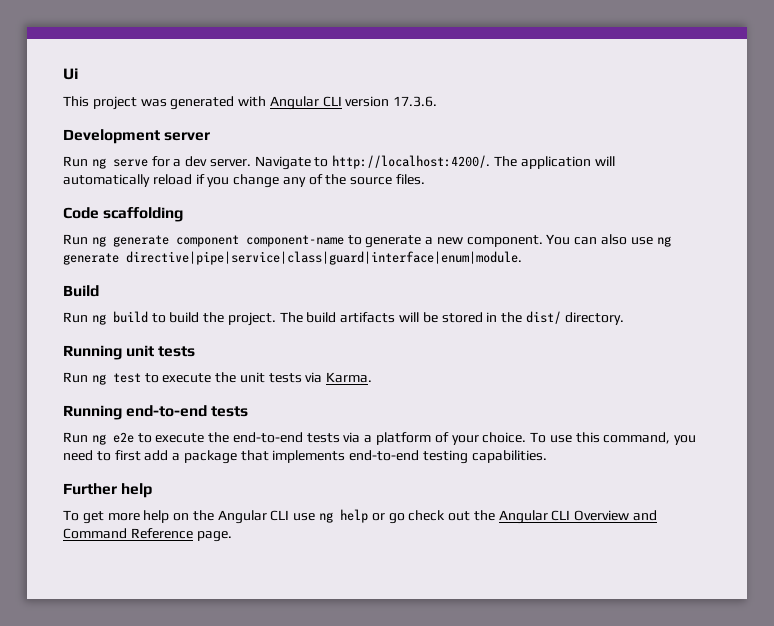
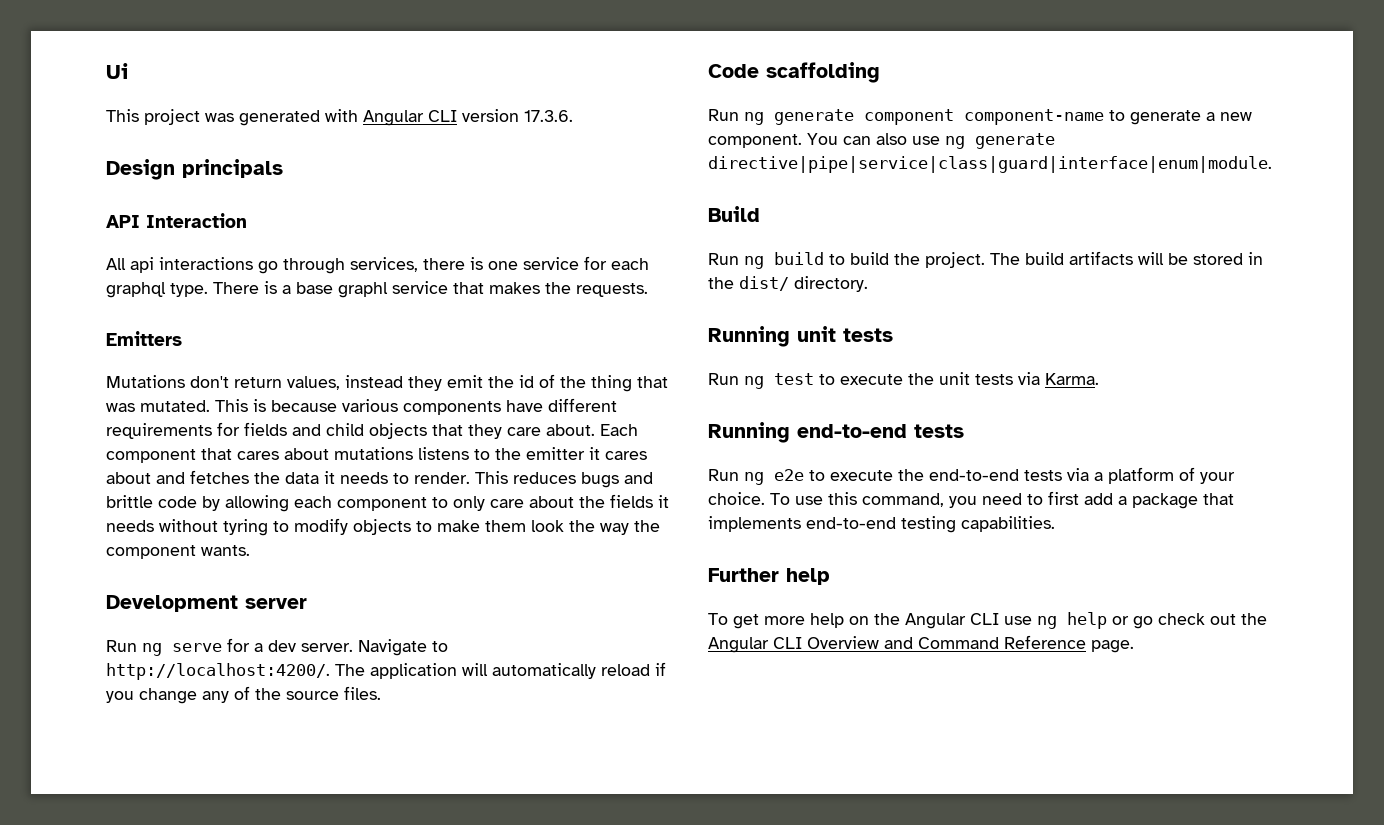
+ Design principals
+ API Interaction
+ All api interactions go through services, there is one service for each graphql type. There is a base graphl service that makes the requests.
+ Emitters
+ Mutations don't return values, instead they emit the id of the thing that was mutated. This is because various components have different requirements for fields and child objects that they care about. Each component that cares about mutations listens to the emitter it cares about and fetches the data it needs to render. This reduces bugs and brittle code by allowing each component to only care about the fields it needs without tyring to modify objects to make them look the way the component wants.

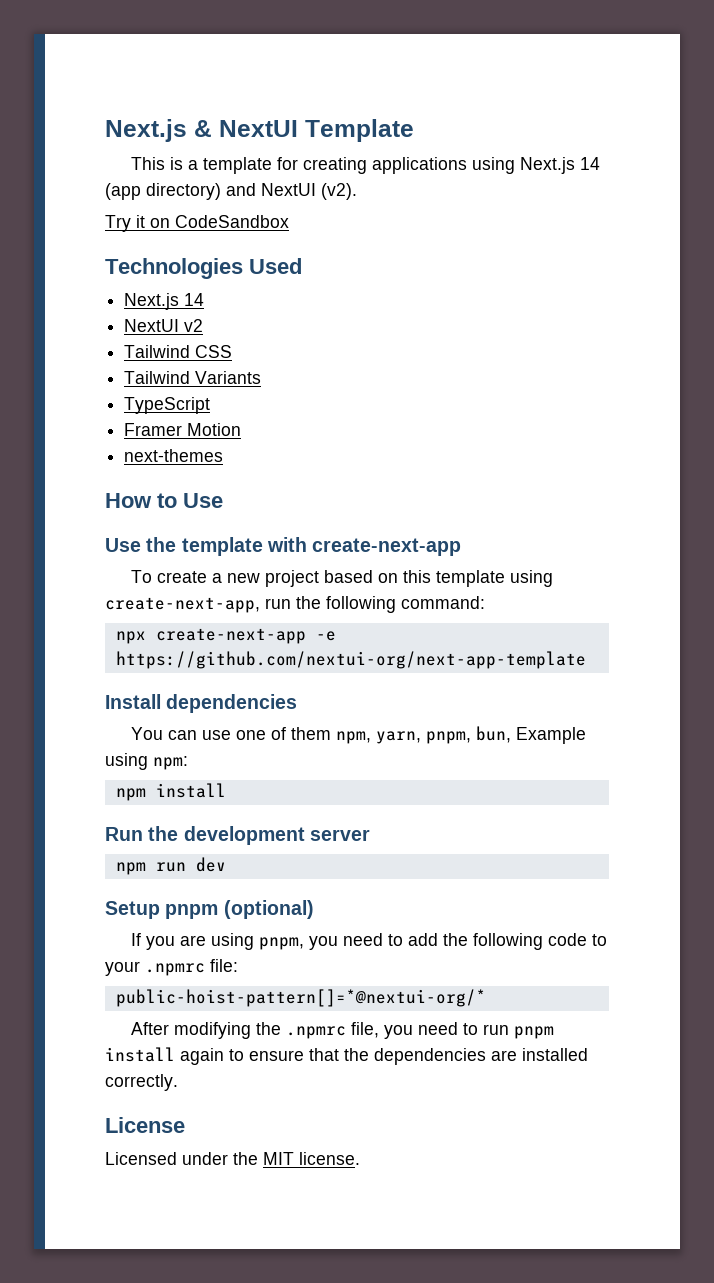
- Ui
- This project was generated with Angular CLI version 17.3.6.
- Design principals
- API Interaction
- All api interactions go through services, there is one service for each graphql type. There is a base graphl service that makes the requests.
- Emitters
- Mutations don't return values, instead they emit the id of the thing that was mutated. This is because various components have different requirements for fields and child objects that they care about. Each component that cares about mutations listens to the emitter it cares about and fetches the data it needs to render. This reduces bugs and brittle code by allowing each component to only care about the fields it needs without tyring to modify objects to make them look the way the component wants.
- Development server
- Run ng serve for a dev server. Navigate to http://localhost:4200/. The application will automatically reload if you change any of the source files.
- Code scaffolding
- Run ng generate component component-name to generate a new component. You can also use ng generate directive|pipe|service|class|guard|interface|enum|module.
- Build
- Run ng build to build the project. The build artifacts will be stored in the dist/ directory.
- Running unit tests
- Run ng test to execute the unit tests via Karma.
- Running end-to-end tests
- Run ng e2e to execute the end-to-end tests via a platform of your choice. To use this command, you need to first add a package that implements end-to-end testing capabilities.
- Further help
- To get more help on the Angular CLI use ng help or go check out the Angular CLI Overview and Command Reference page.
+ Next.js & NextUI Template
+ This is a template for creating applications using Next.js 14 (app directory) and NextUI (v2).
+ Try it on CodeSandbox
+ Technologies Used
+ Next.js 14
+ NextUI v2
+ Tailwind CSS
+ Tailwind Variants
+ TypeScript
+ Framer Motion
+ next-themes
+ How to Use
+ Use the template with create-next-app
+ To create a new project based on this template using create-next-app, run the following command:
+ npx create-next-app -e https://github.com/nextui-org/next-app-template
+ Install dependencies
+ You can use one of them npm, yarn, pnpm, bun, Example using npm:
+ npm install
+ Run the development server
+ npm run dev
+ Setup pnpm (optional)
+ If you are using pnpm, you need to add the following code to your .npmrc file:
+ public-hoist-pattern[]=*@nextui-org/*
+ After modifying the .npmrc file, you need to run pnpm install again to ensure that the dependencies are installed correctly.
+ License
+ Licensed under the MIT license.

